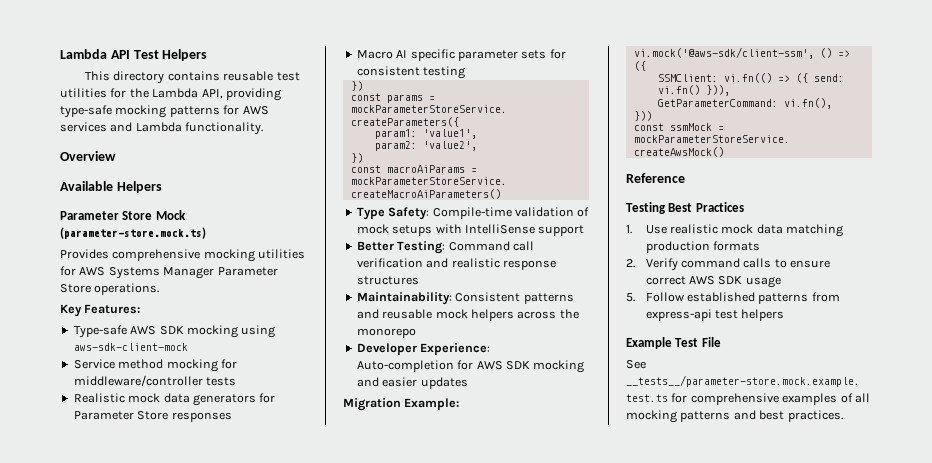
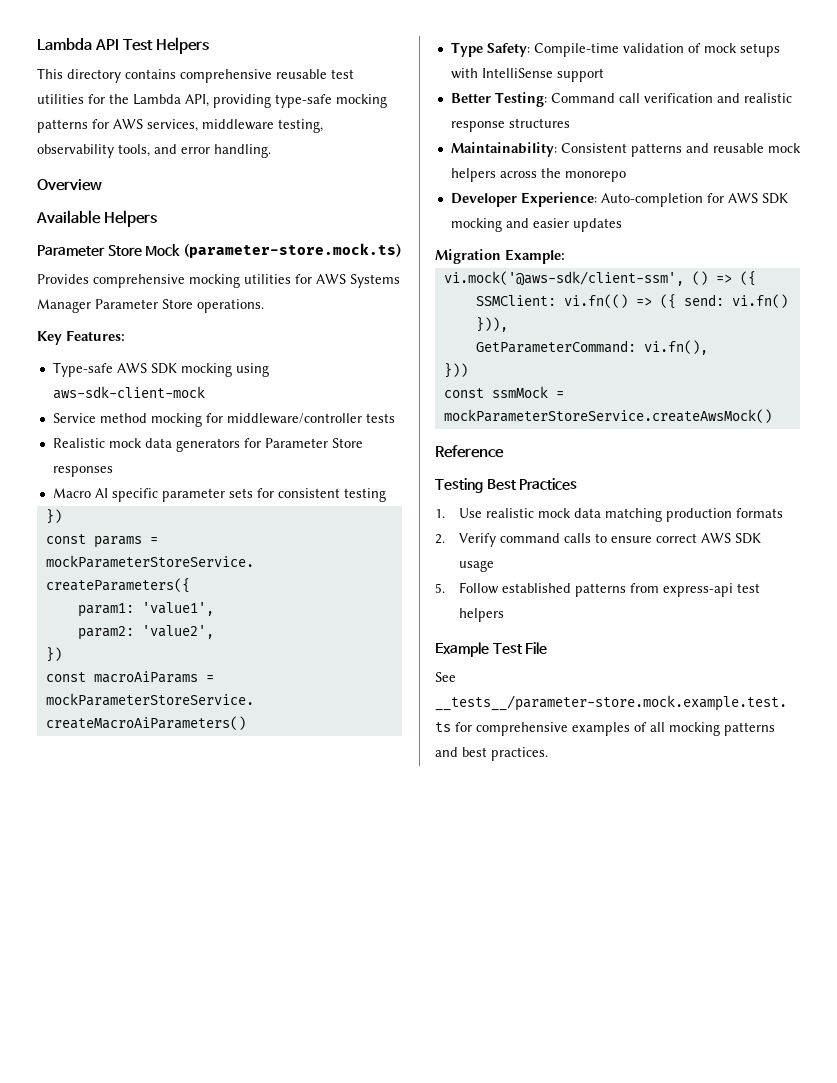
- This directory contains reusable test utilities for the Lambda API, providing type-safe mocking patterns for AWS services and Lambda functionality.
+ This directory contains comprehensive reusable test utilities for the Lambda API, providing type-safe mocking patterns for AWS services, middleware testing, observability tools, and error handling.

